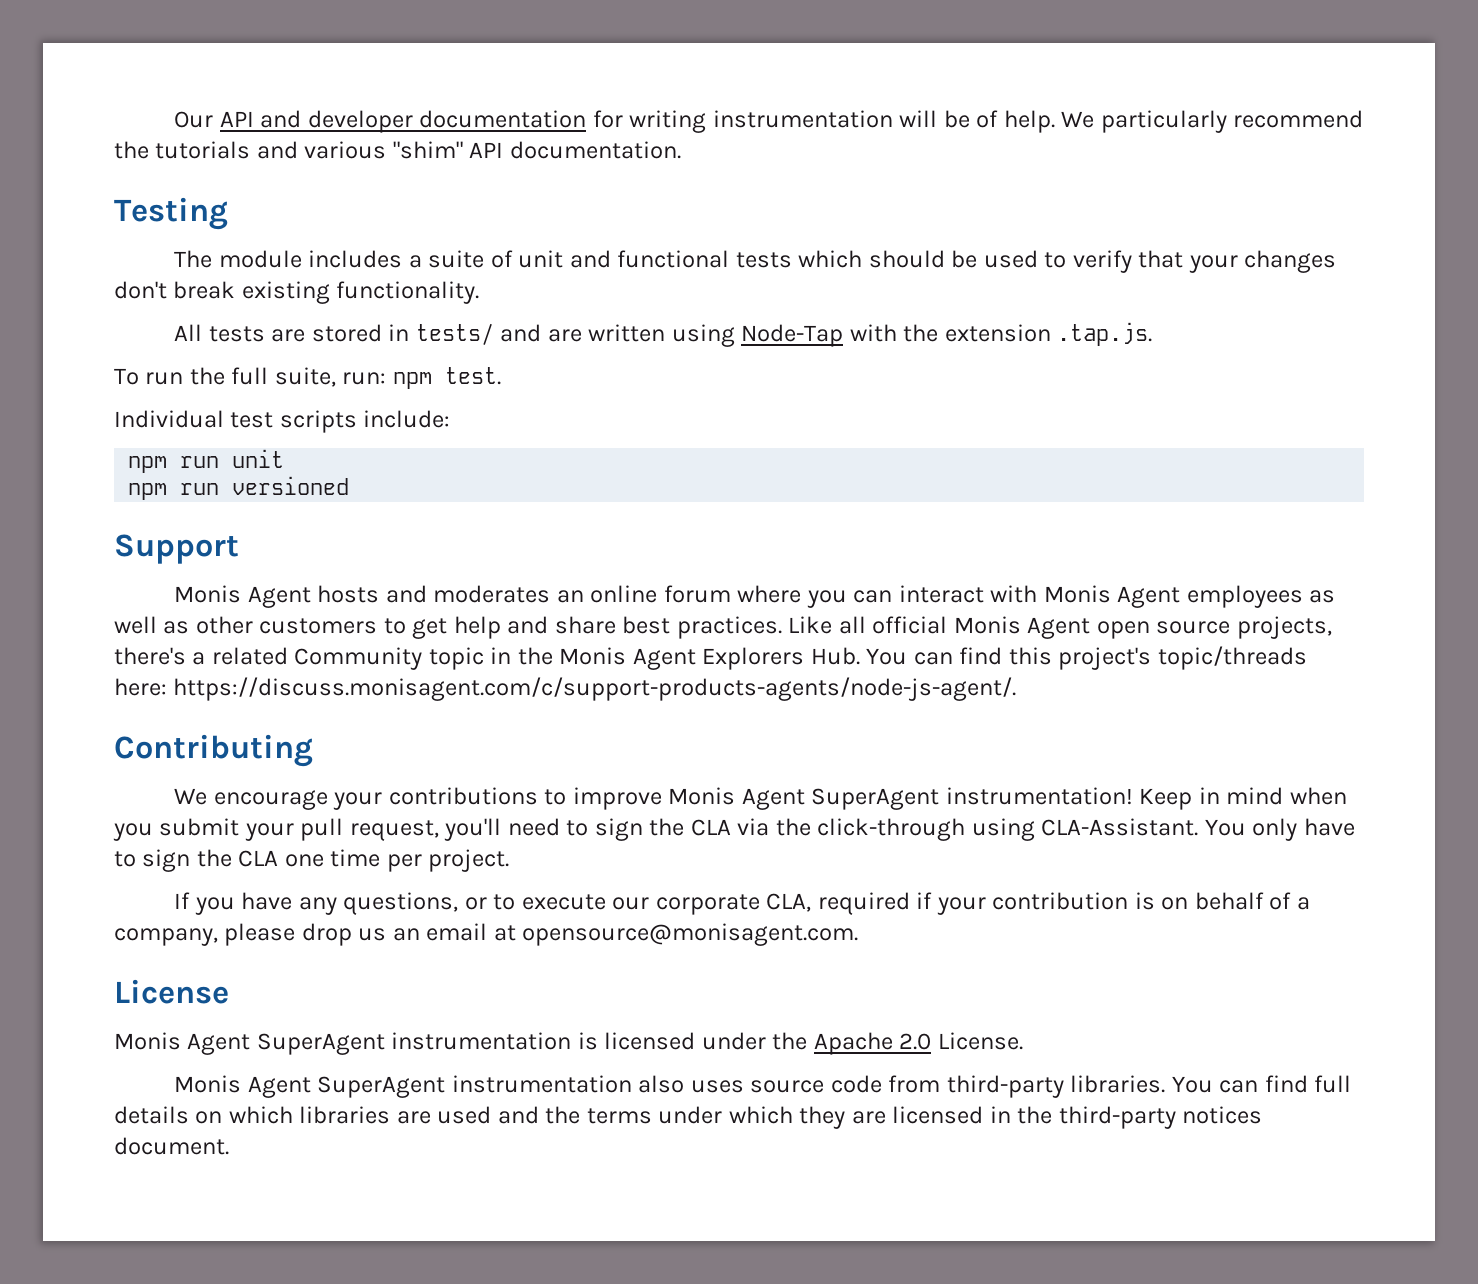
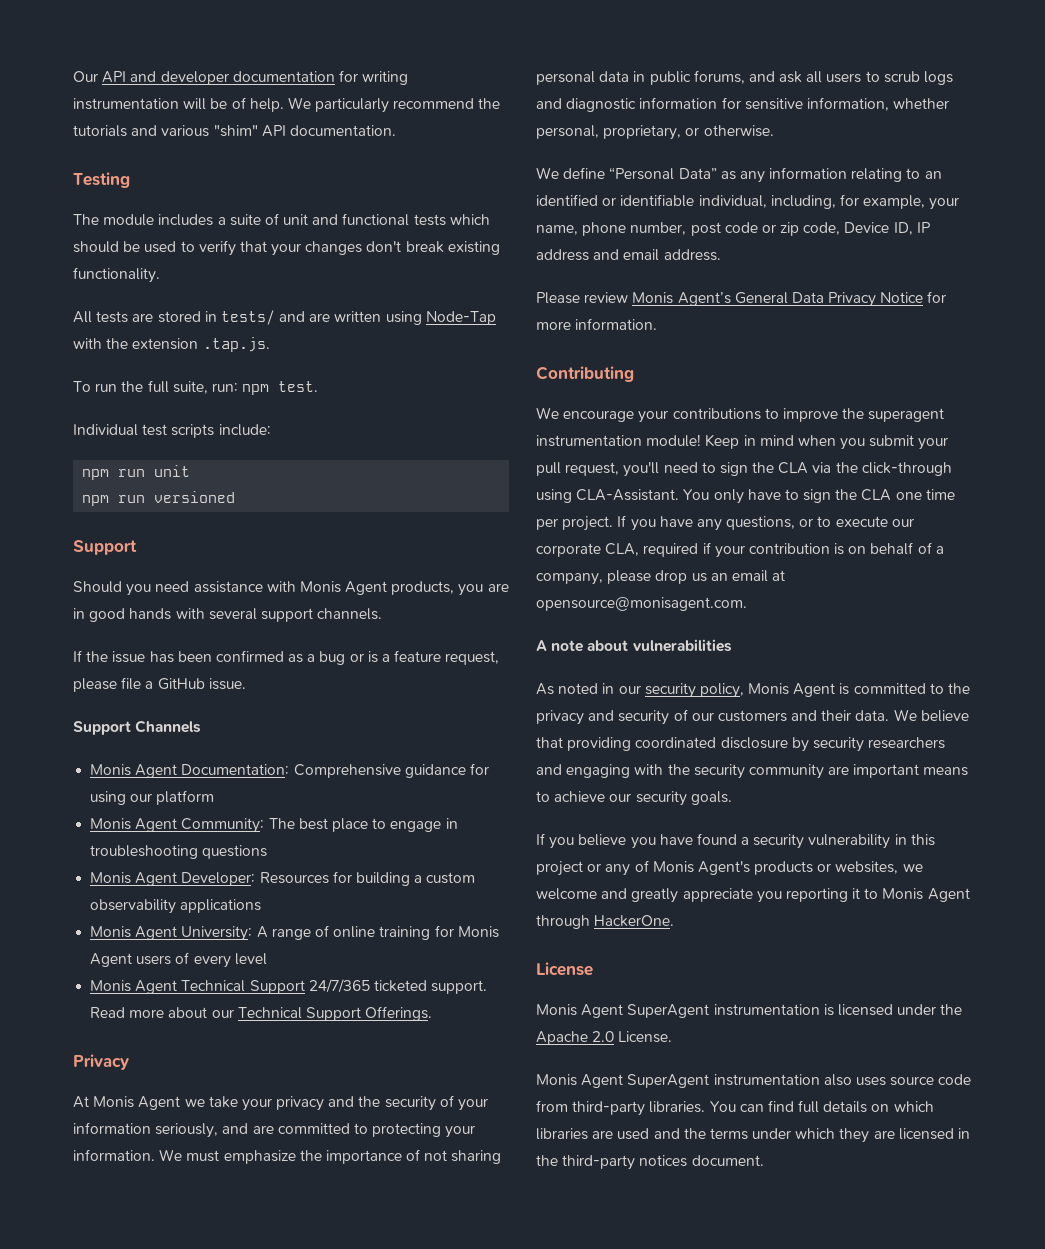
- Monis Agent hosts and moderates an online forum where you can interact with Monis Agent employees as well as other customers to get help and share best practices. Like all official Monis Agent open source projects, there's a related Community topic in the Monis Agent Explorers Hub. You can find this project's topic/threads here: https://discuss.monisagent.com/c/support-products-agents/node-js-agent/.
+ Should you need assistance with Monis Agent products, you are in good hands with several support channels.
+ If the issue has been confirmed as a bug or is a feature request, please file a GitHub issue.
+ Support Channels
+ Monis Agent Documentation: Comprehensive guidance for using our platform
+ Monis Agent Community: The best place to engage in troubleshooting questions
+ Monis Agent Developer: Resources for building a custom observability applications
+ Monis Agent University: A range of online training for Monis Agent users of every level
+ Monis Agent Technical Support 24/7/365 ticketed support. Read more about our Technical Support Offerings.
+ Privacy
+ At Monis Agent we take your privacy and the security of your information seriously, and are committed to protecting your information. We must emphasize the importance of not sharing personal data in public forums, and ask all users to scrub logs and diagnostic information for sensitive information, whether personal, proprietary, or otherwise.
+ We define “Personal Data” as any information relating to an identified or identifiable individual, including, for example, your name, phone number, post code or zip code, Device ID, IP address and email address.
+ Please review Monis Agent’s General Data Privacy Notice for more information.
- We encourage your contributions to improve Monis Agent SuperAgent instrumentation!
+ We encourage your contributions to improve the superagent instrumentation module!
- You only have to sign the CLA one time per project.
- If you have any questions, or to execute our corporate CLA, required if your contribution is on behalf of a company, please drop us an email at opensource@monisagent.com.
+ You only have to sign the CLA one time per project. If you have any questions, or to execute our corporate CLA, required if your contribution is on behalf of a company, please drop us an email at opensource@monisagent.com.
+ A note about vulnerabilities
+ As noted in our security policy, Monis Agent is committed to the privacy and security of our customers and their data. We believe that providing coordinated disclosure by security researchers and engaging with the security community are important means to achieve our security goals.
+ If you believe you have found a security vulnerability in this project or any of Monis Agent's products or websites, we welcome and greatly appreciate you reporting it to Monis Agent through HackerOne.

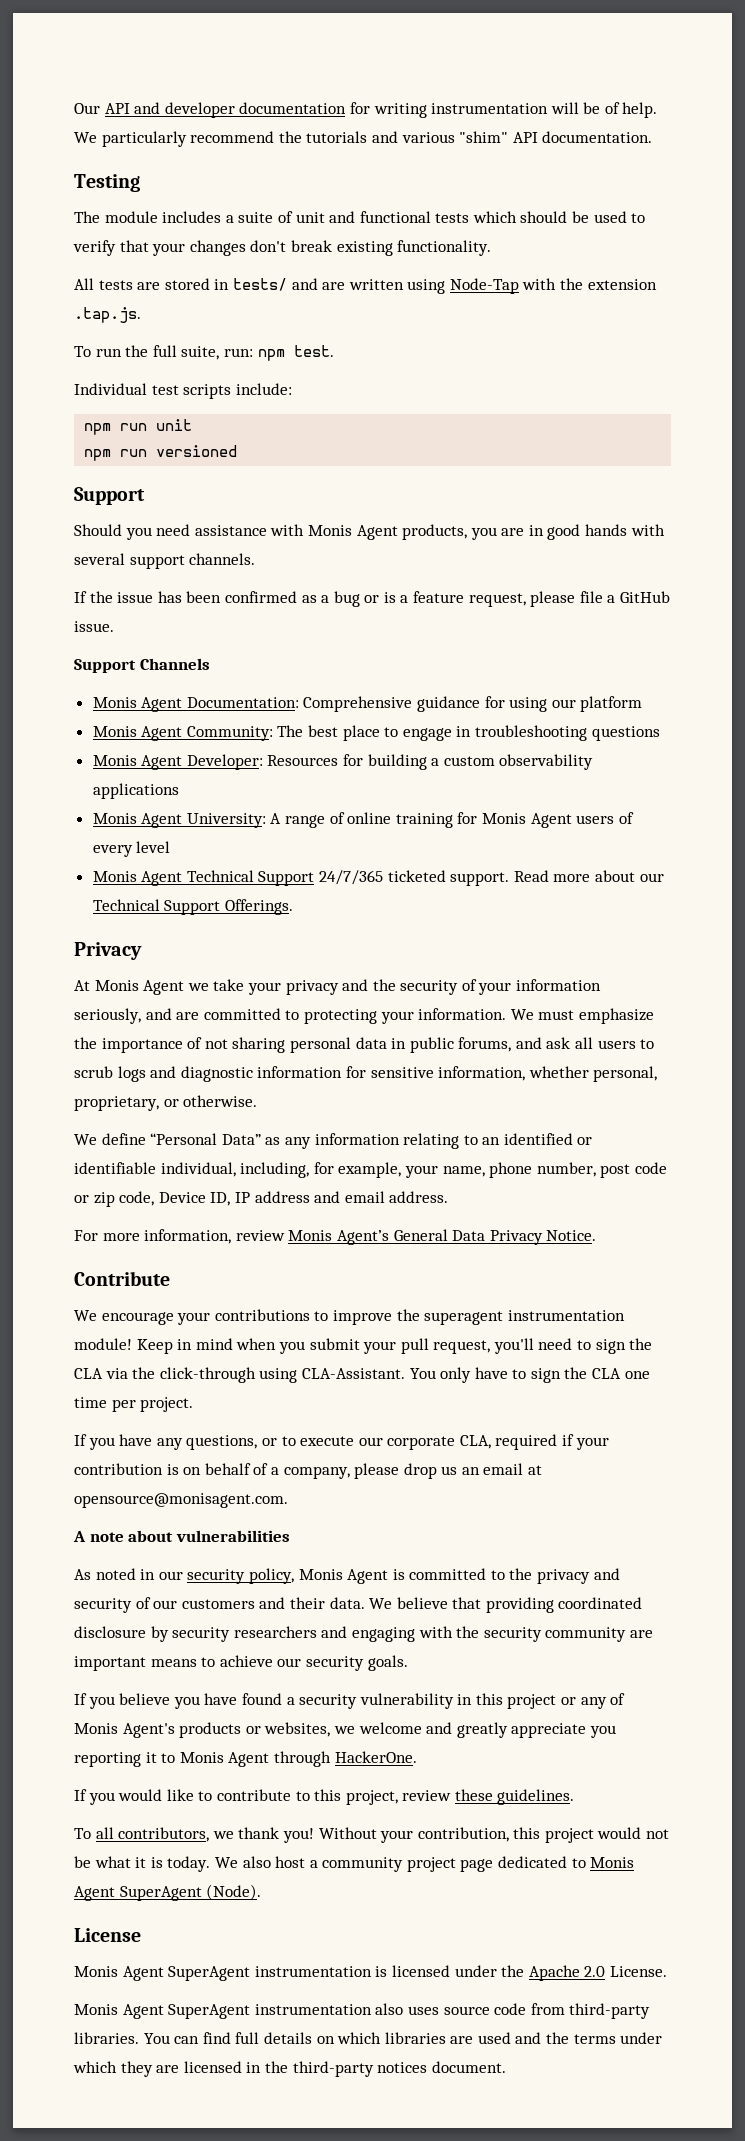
- Please review Monis Agent’s General Data Privacy Notice for more information.
- Contributing
+ For more information, review Monis Agent’s General Data Privacy Notice.
+ Contribute
- You only have to sign the CLA one time per project. If you have any questions, or to execute our corporate CLA, required if your contribution is on behalf of a company, please drop us an email at opensource@monisagent.com.
+ You only have to sign the CLA one time per project.
+ If you have any questions, or to execute our corporate CLA, required if your contribution is on behalf of a company, please drop us an email at opensource@monisagent.com.
+ If you would like to contribute to this project, review these guidelines.
+ To all contributors, we thank you! Without your contribution, this project would not be what it is today. We also host a community project page dedicated to Monis Agent SuperAgent (Node).

